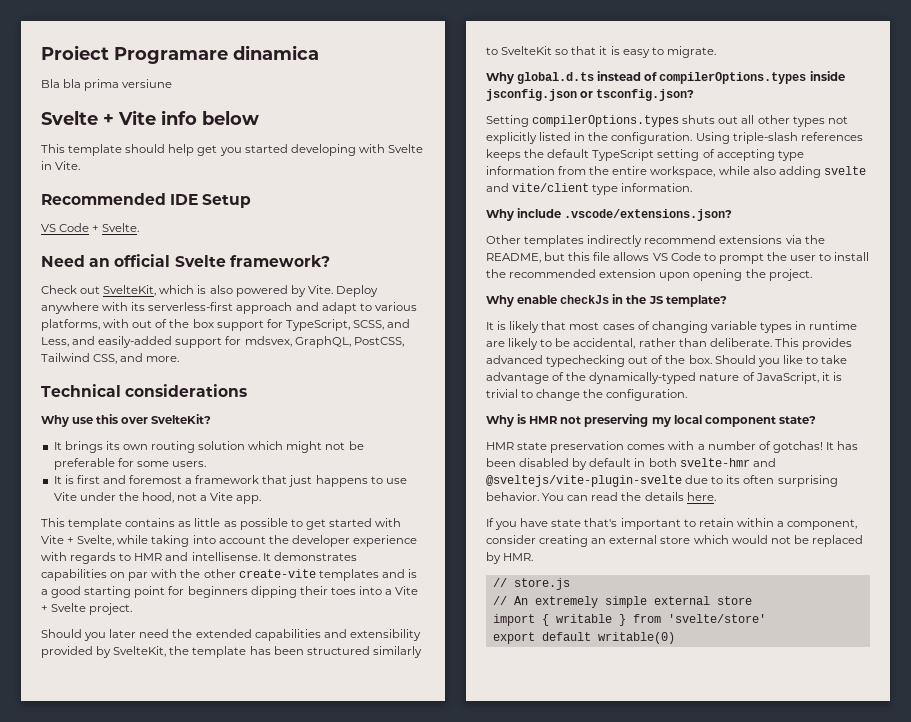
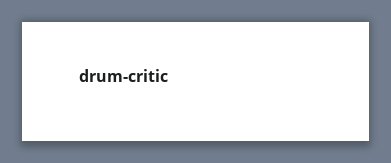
- Proiect Programare dinamica
- Bla bla prima versiune
- Svelte + Vite info below
- This template should help get you started developing with Svelte in Vite.
- Recommended IDE Setup
- VS Code + Svelte.
- Need an official Svelte framework?
- Check out SvelteKit, which is also powered by Vite. Deploy anywhere with its serverless-first approach and adapt to various platforms, with out of the box support for TypeScript, SCSS, and Less, and easily-added support for mdsvex, GraphQL, PostCSS, Tailwind CSS, and more.
- Technical considerations
- Why use this over SvelteKit?
- It brings its own routing solution which might not be preferable for some users.
- It is first and foremost a framework that just happens to use Vite under the hood, not a Vite app.
- This template contains as little as possible to get started with Vite + Svelte, while taking into account the developer experience with regards to HMR and intellisense. It demonstrates capabilities on par with the other create-vite templates and is a good starting point for beginners dipping their toes into a Vite + Svelte project.
- Should you later need the extended capabilities and extensibility provided by SvelteKit, the template has been structured similarly to SvelteKit so that it is easy to migrate.
- Why global.d.ts instead of compilerOptions.types inside jsconfig.json or tsconfig.json?
- Setting compilerOptions.types shuts out all other types not explicitly listed in the configuration. Using triple-slash references keeps the default TypeScript setting of accepting type information from the entire workspace, while also adding svelte and vite/client type information.
- Why include .vscode/extensions.json?
- Other templates indirectly recommend extensions via the README, but this file allows VS Code to prompt the user to install the recommended extension upon opening the project.
- Why enable checkJs in the JS template?
- It is likely that most cases of changing variable types in runtime are likely to be accidental, rather than deliberate. This provides advanced typechecking out of the box. Should you like to take advantage of the dynamically-typed nature of JavaScript, it is trivial to change the configuration.
- Why is HMR not preserving my local component state?
- HMR state preservation comes with a number of gotchas! It has been disabled by default in both svelte-hmr and @sveltejs/vite-plugin-svelte due to its often surprising behavior. You can read the details here.
- If you have state that's important to retain within a component, consider creating an external store which would not be replaced by HMR.
- // store.js
- // An extremely simple external store
- import { writable } from 'svelte/store'
- export default writable(0)
+ drum-critic

